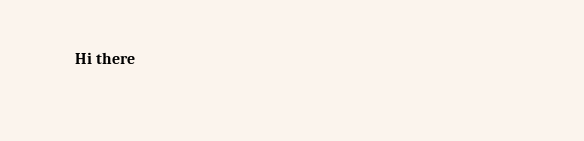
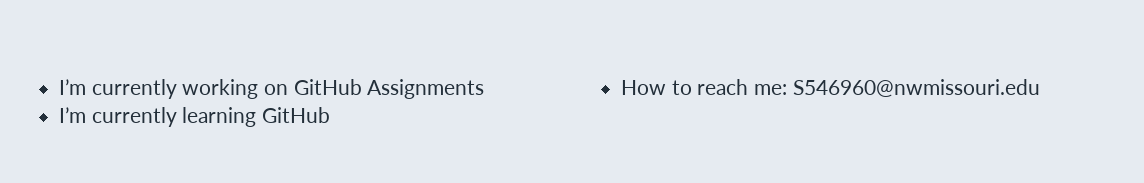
- Hi there
+ I’m currently working on GitHub Assignments
+ I’m currently learning GitHub
+ How to reach me: S546960@nwmissouri.edu

